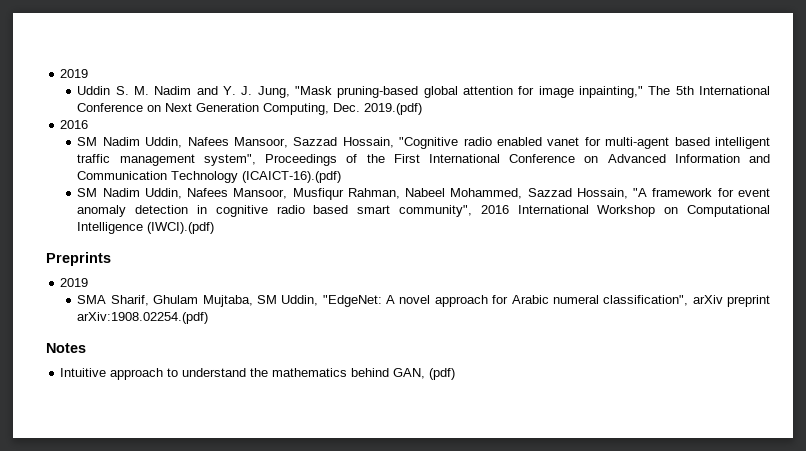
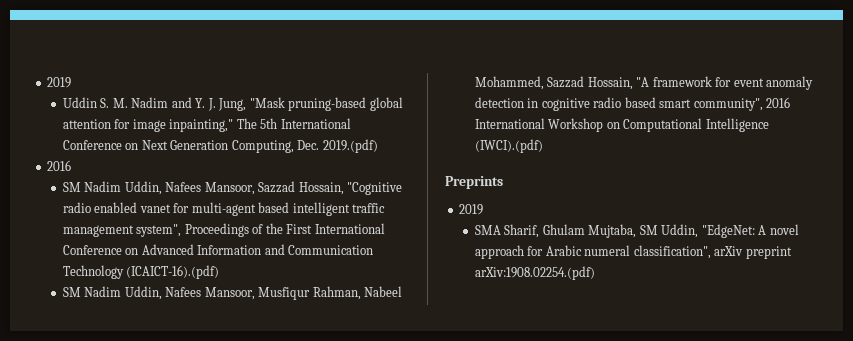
- Notes
- Intuitive approach to understand the mathematics behind GAN, (pdf)

